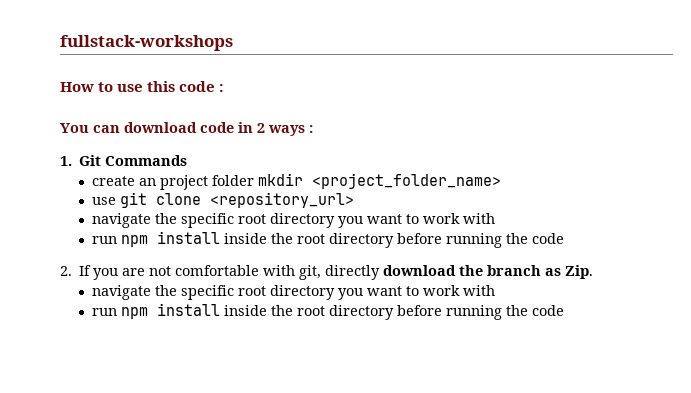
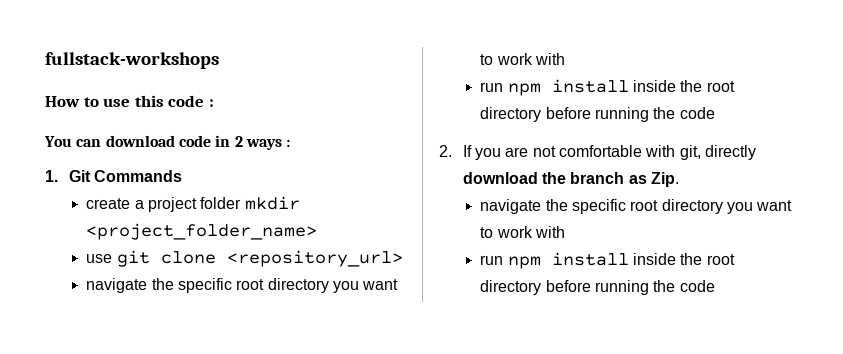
- create an project folder mkdir <project_folder_name>
+ create a project folder mkdir <project_folder_name>

